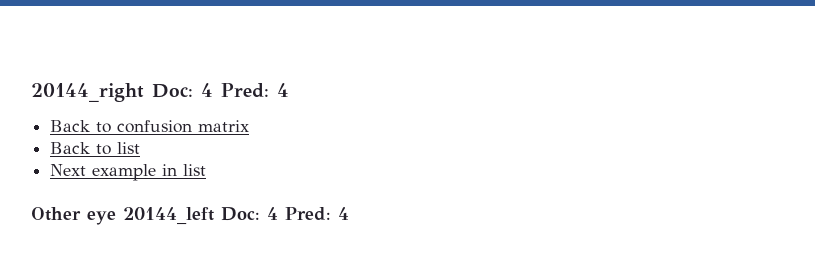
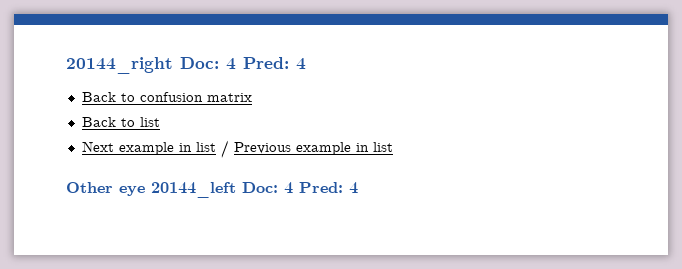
- Next example in list
+ Next example in list / Previous example in list

